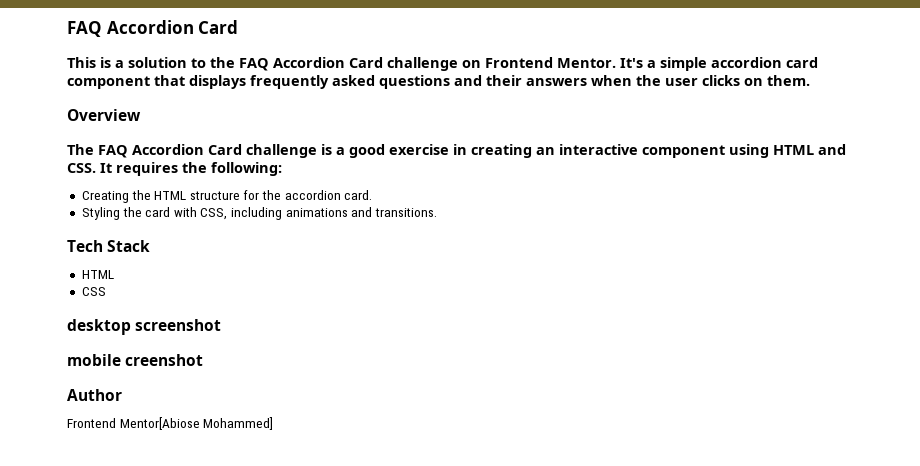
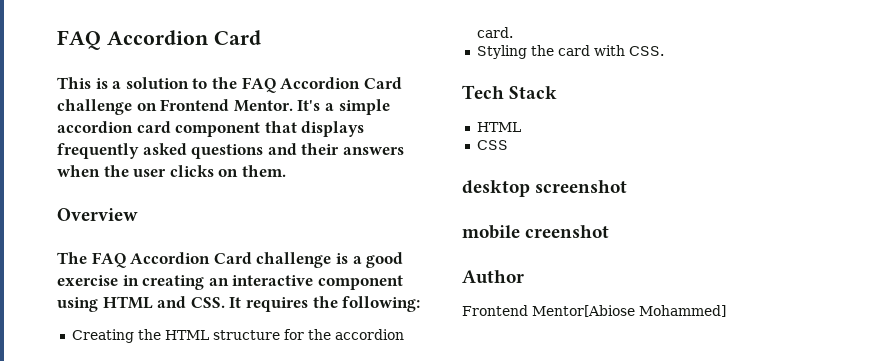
- Styling the card with CSS, including animations and transitions.
+ Styling the card with CSS.

